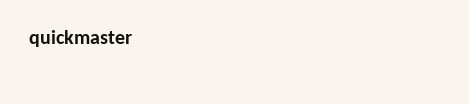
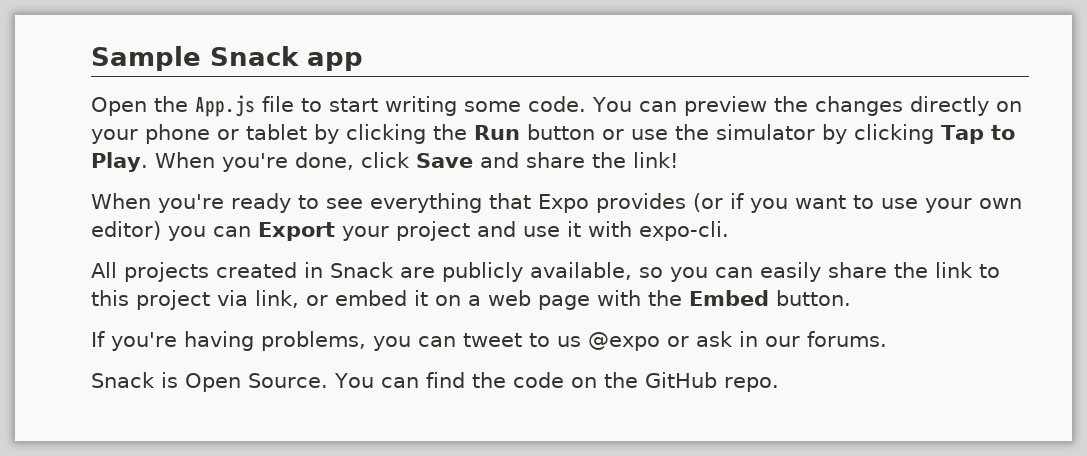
- quickmaster
+ Sample Snack app
+ Open the App.js file to start writing some code. You can preview the changes directly on your phone or tablet by clicking the Run button or use the simulator by clicking Tap to Play. When you're done, click Save and share the link!
+ When you're ready to see everything that Expo provides (or if you want to use your own editor) you can Export your project and use it with expo-cli.
+ All projects created in Snack are publicly available, so you can easily share the link to this project via link, or embed it on a web page with the Embed button.
+ If you're having problems, you can tweet to us @expo or ask in our forums.
+ Snack is Open Source. You can find the code on the GitHub repo.

